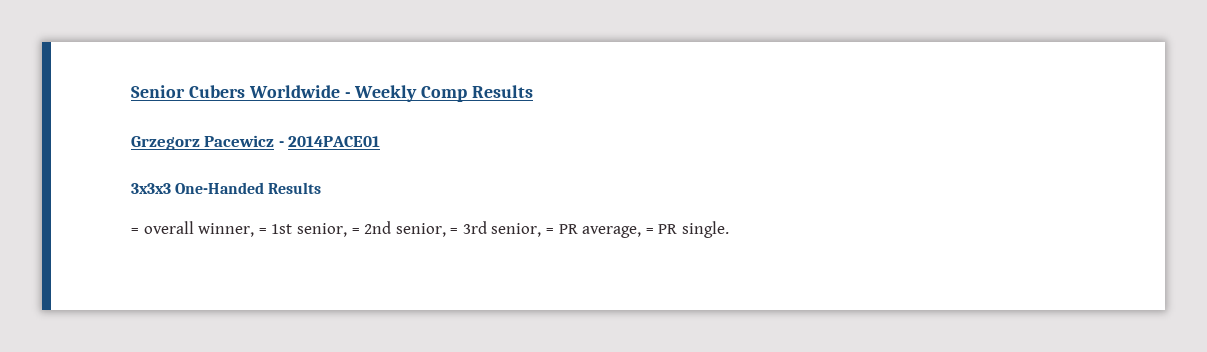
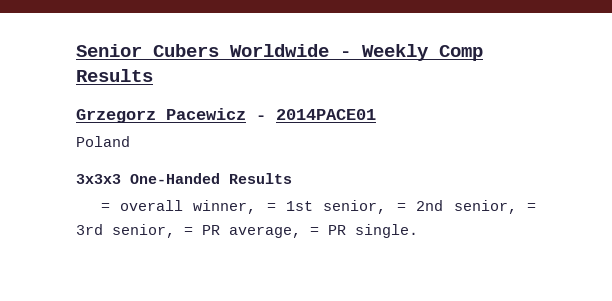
+ Poland

